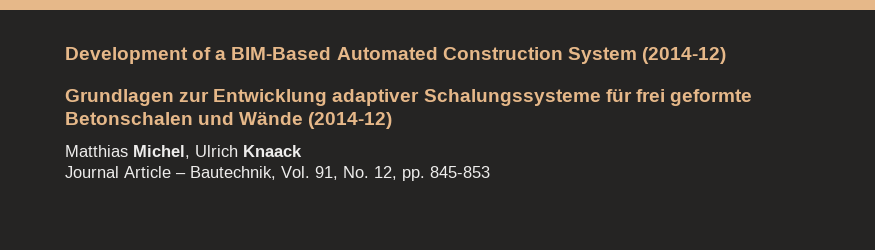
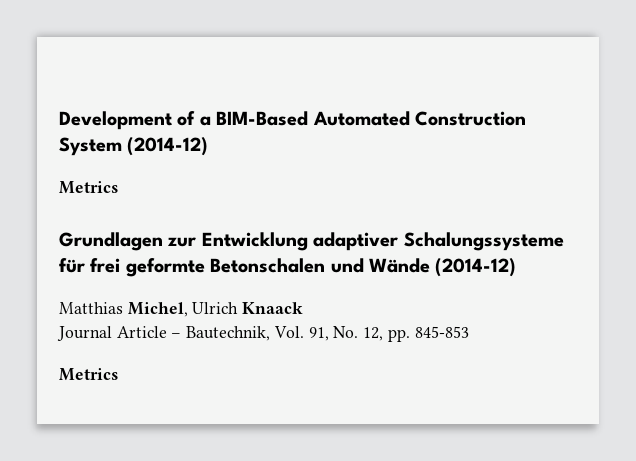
  Development of a BIM-Based Automated Construction System (2014-12)
+ Metrics
  Journal Article – Bautechnik, Vol. 91, No. 12, pp. 845-853
+ Metrics

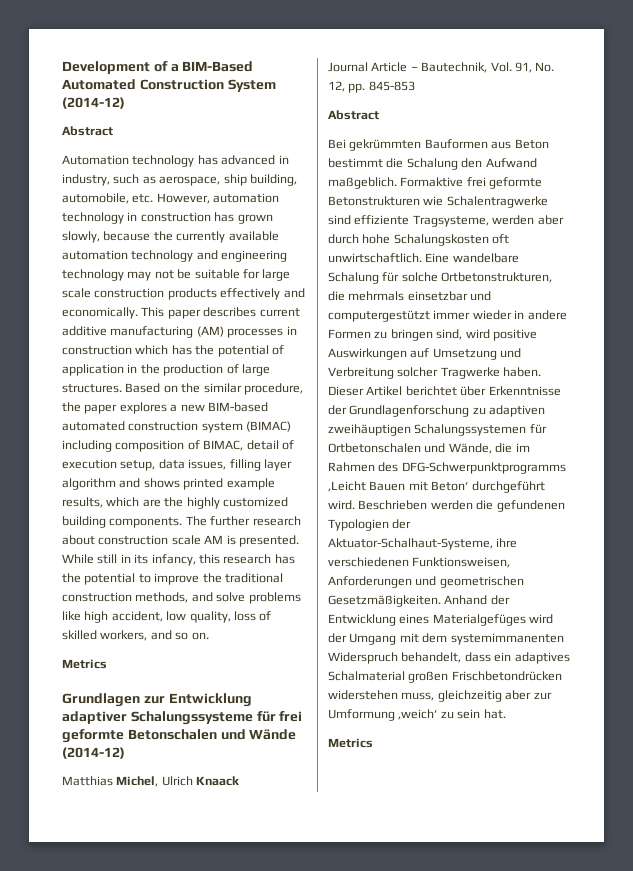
  Development of a BIM-Based Automated Construction System (2014-12)
+ Abstract
+ Automation technology has advanced in industry, such as aerospace, ship building, automobile, etc. However, automation technology in construction has grown slowly, because the currently available automation technology and engineering technology may not be suitable for large scale construction products effectively and economically. This paper describes current additive manufacturing (AM) processes in construction which has the potential of application in the production of large structures. Based on the similar procedure, the paper explores a new BIM-based automated construction system (BIMAC) including composition of BIMAC, detail of execution setup, data issues, filling layer algorithm and shows printed example results, which are the highly customized building components. The further research about construction scale AM is presented. While still in its infancy, this research has the potential to improve the traditional construction methods, and solve problems like high accident, low quality, loss of skilled workers, and so on.
  Journal Article – Bautechnik, Vol. 91, No. 12, pp. 845-853
+ Abstract
+ Bei gekrümmten Bauformen aus Beton bestimmt die Schalung den Aufwand maßgeblich. Formaktive frei geformte Betonstrukturen wie Schalentragwerke sind effiziente Tragsysteme, werden aber durch hohe Schalungskosten oft unwirtschaftlich. Eine wandelbare Schalung für solche Ortbetonstrukturen, die mehrmals einsetzbar und computergestützt immer wieder in andere Formen zu bringen sind, wird positive Auswirkungen auf Umsetzung und Verbreitung solcher Tragwerke haben. Dieser Artikel berichtet über Erkenntnisse der Grundlagenforschung zu adaptiven zweihäuptigen Schalungssystemen für Ortbetonschalen und Wände, die im Rahmen des DFG-Schwerpunktprogramms ‚Leicht Bauen mit Beton‘ durchgeführt wird. Beschrieben werden die gefundenen Typologien der Aktuator-Schalhaut-Systeme, ihre verschiedenen Funktionsweisen, Anforderungen und geometrischen Gesetzmäßigkeiten. Anhand der Entwicklung eines Materialgefüges wird der Umgang mit dem systemimmanenten Widerspruch behandelt, dass ein adaptives Schalmaterial großen Frischbetondrücken widerstehen muss, gleichzeitig aber zur Umformung ‚weich‘ zu sein hat.

